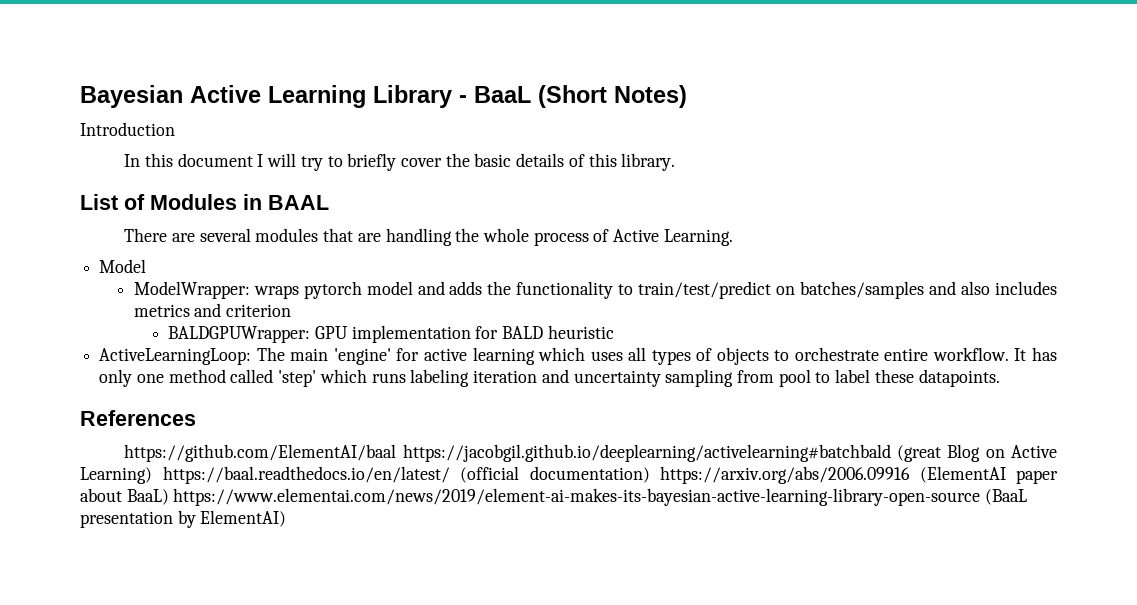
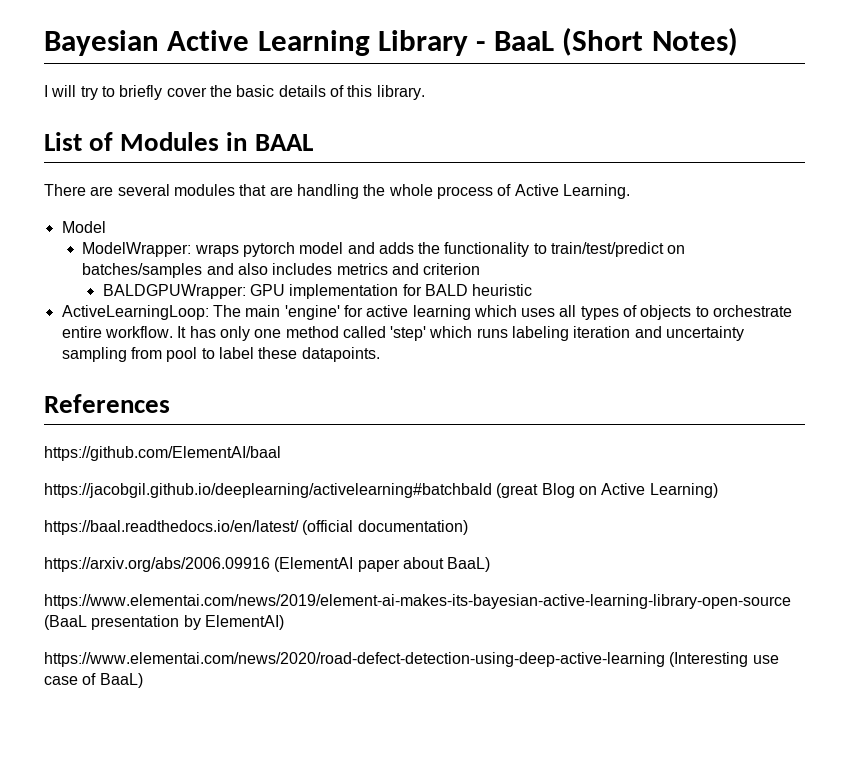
- Introduction
- In this document I will try to briefly cover the basic details of this library.
+ I will try to briefly cover the basic details of this library.
- https://github.com/ElementAI/baal https://jacobgil.github.io/deeplearning/activelearning#batchbald (great Blog on Active Learning) https://baal.readthedocs.io/en/latest/ (official documentation) https://arxiv.org/abs/2006.09916 (ElementAI paper about BaaL) https://www.elementai.com/news/2019/element-ai-makes-its-bayesian-active-learning-library-open-source (BaaL presentation by ElementAI)
+ https://github.com/ElementAI/baal
+ https://jacobgil.github.io/deeplearning/activelearning#batchbald (great Blog on Active Learning)
+ https://baal.readthedocs.io/en/latest/ (official documentation)
+ https://arxiv.org/abs/2006.09916 (ElementAI paper about BaaL)
+ https://www.elementai.com/news/2019/element-ai-makes-its-bayesian-active-learning-library-open-source (BaaL presentation by ElementAI)
+ https://www.elementai.com/news/2020/road-defect-detection-using-deep-active-learning (Interesting use case of BaaL)

